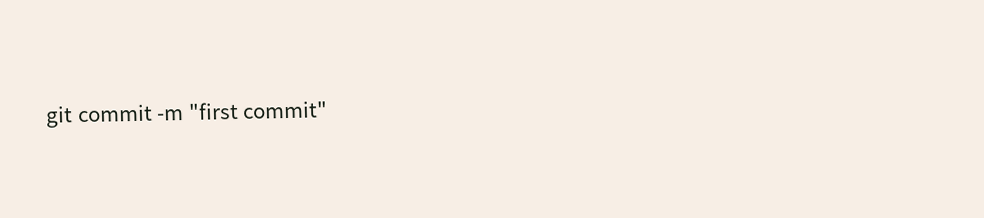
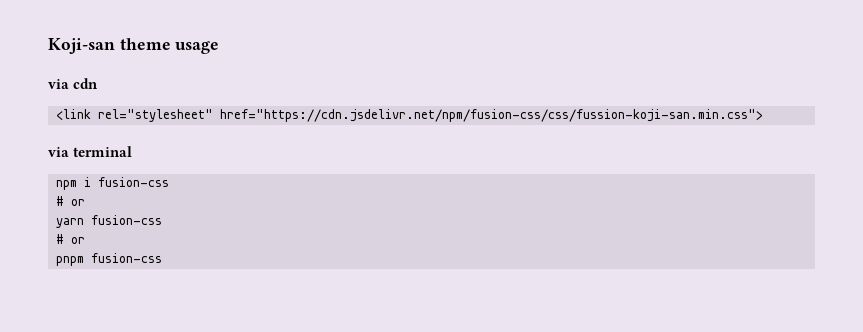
- git commit -m "first commit"
+ Koji-san theme usage
+ via cdn
+ <link rel="stylesheet" href="https://cdn.jsdelivr.net/npm/fusion-css/css/fussion-koji-san.min.css">
+ via terminal
+ npm i fusion-css
+ # or
+ yarn fusion-css
+ # or
+ pnpm fusion-css

